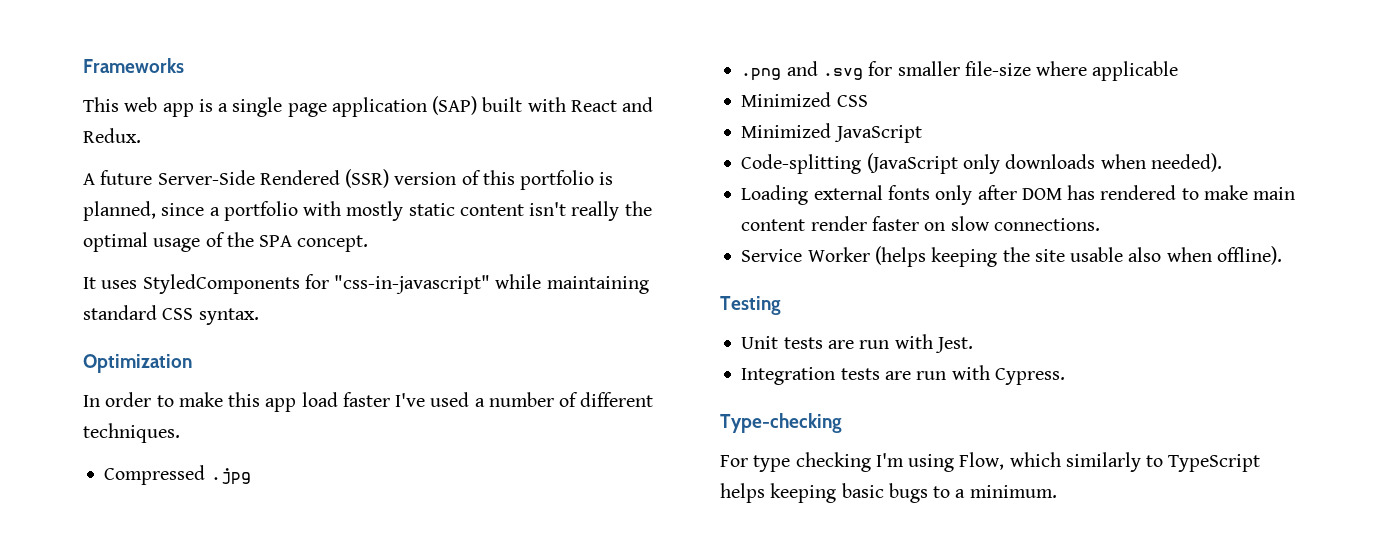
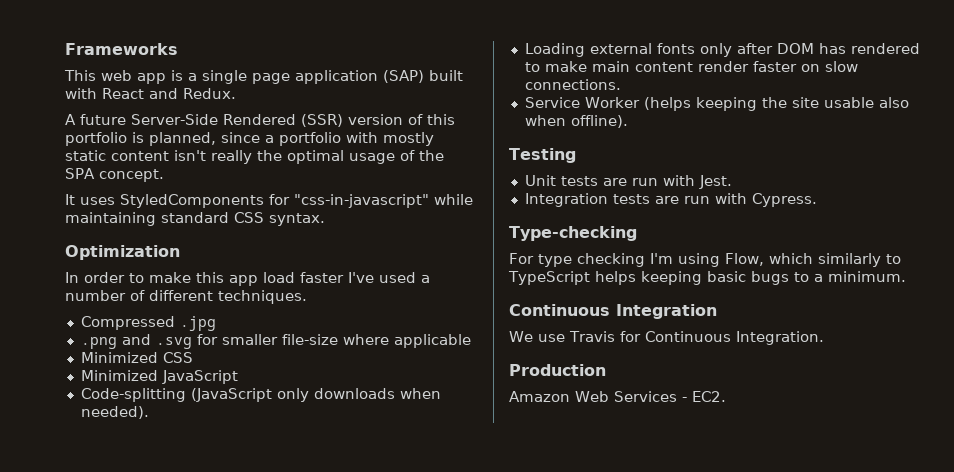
+ Continuous Integration
+ We use Travis for Continuous Integration.
+ Production
+ Amazon Web Services - EC2.

